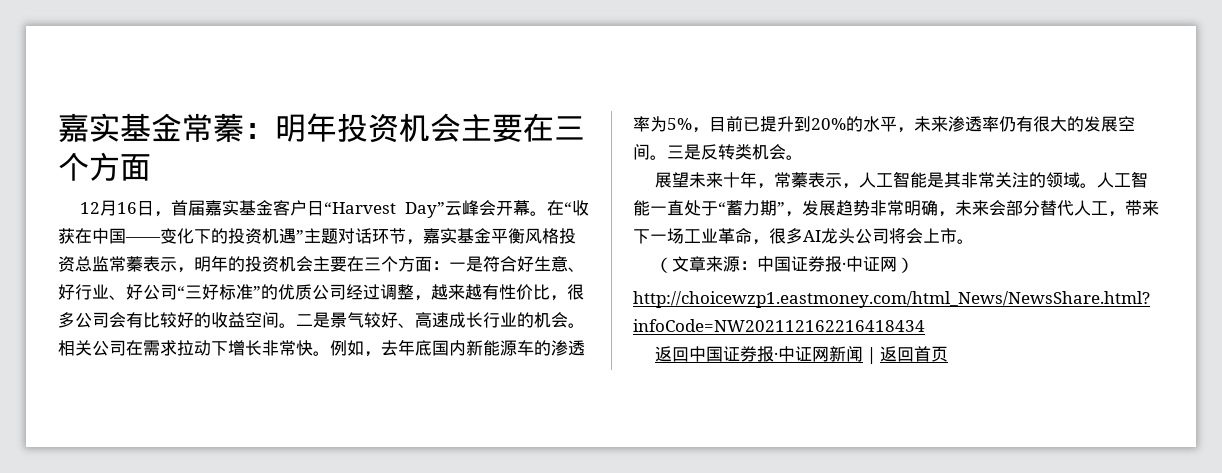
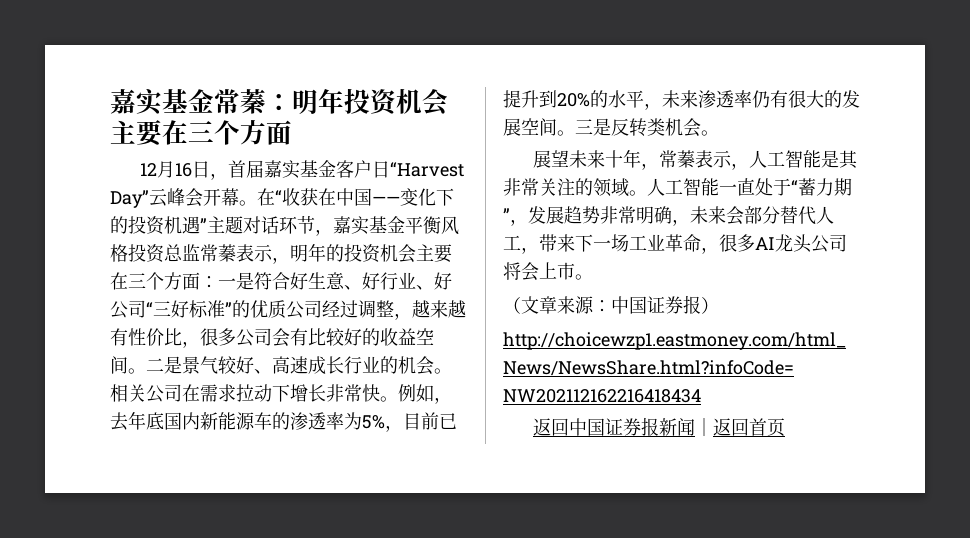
- （文章来源：中国证券报·中证网）
+ （文章来源：中国证券报）
- 返回中国证券报·中证网新闻｜返回首页
+ 返回中国证券报新闻｜返回首页

